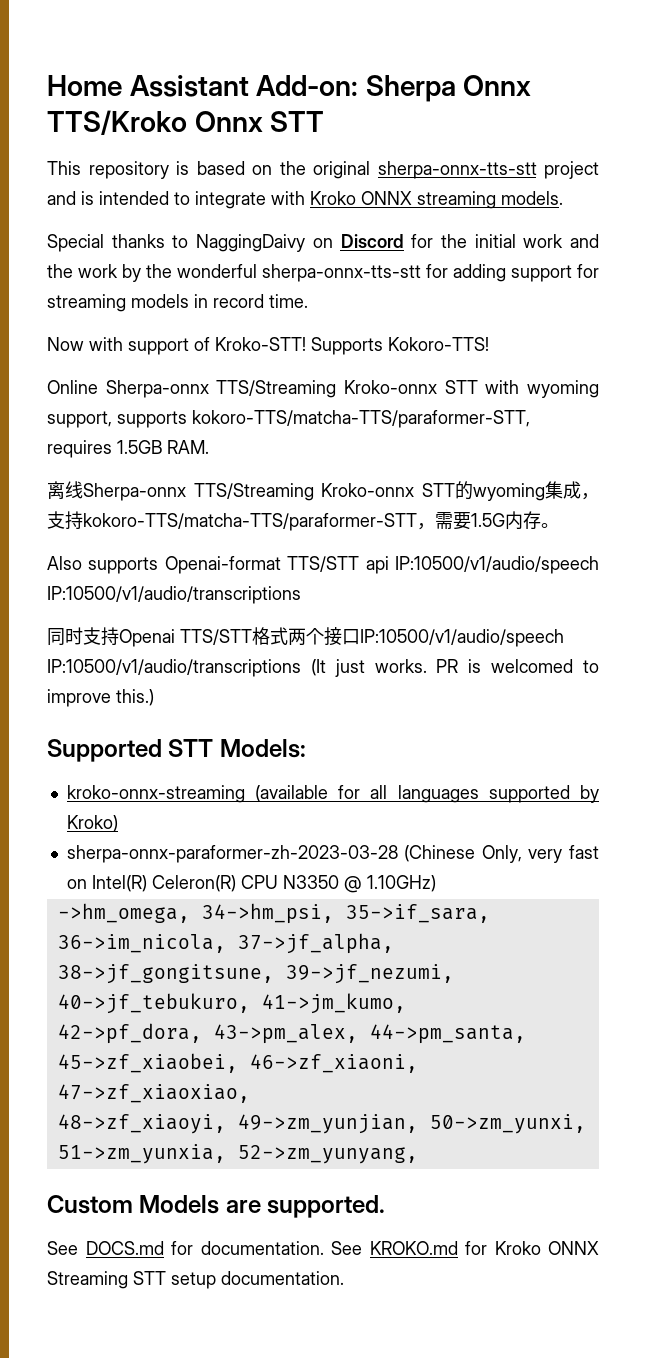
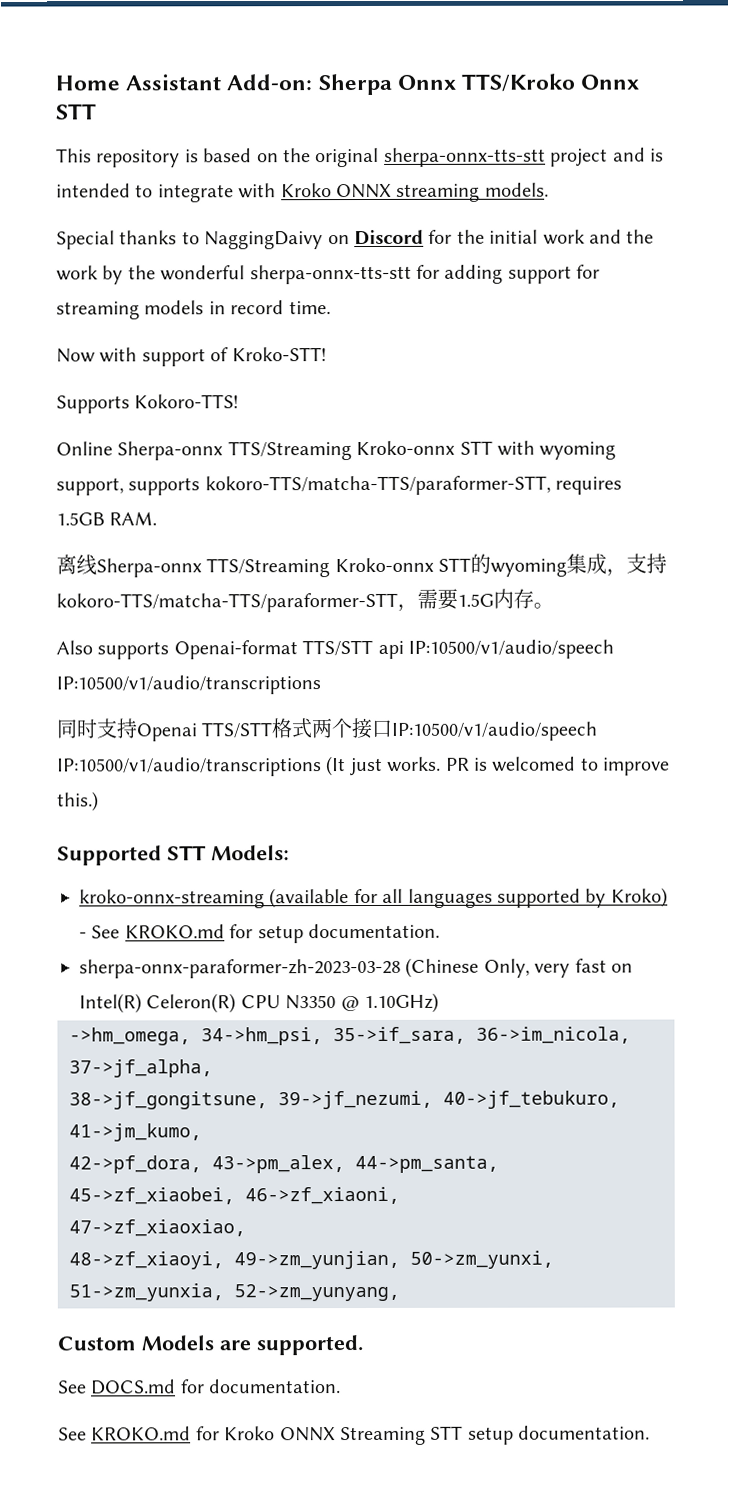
- Now with support of Kroko-STT! Supports Kokoro-TTS!
+ Now with support of Kroko-STT!
+ Supports Kokoro-TTS!
- kroko-onnx-streaming (аvailable for all languages supported by Kroko)
+ kroko-onnx-streaming (аvailable for all languages supported by Kroko) - See KROKO.md for setup documentation.
- See DOCS.md for documentation. See KROKO.md for Kroko ONNX Streaming STT setup documentation.
+ See DOCS.md for documentation.
+ See KROKO.md for Kroko ONNX Streaming STT setup documentation.

